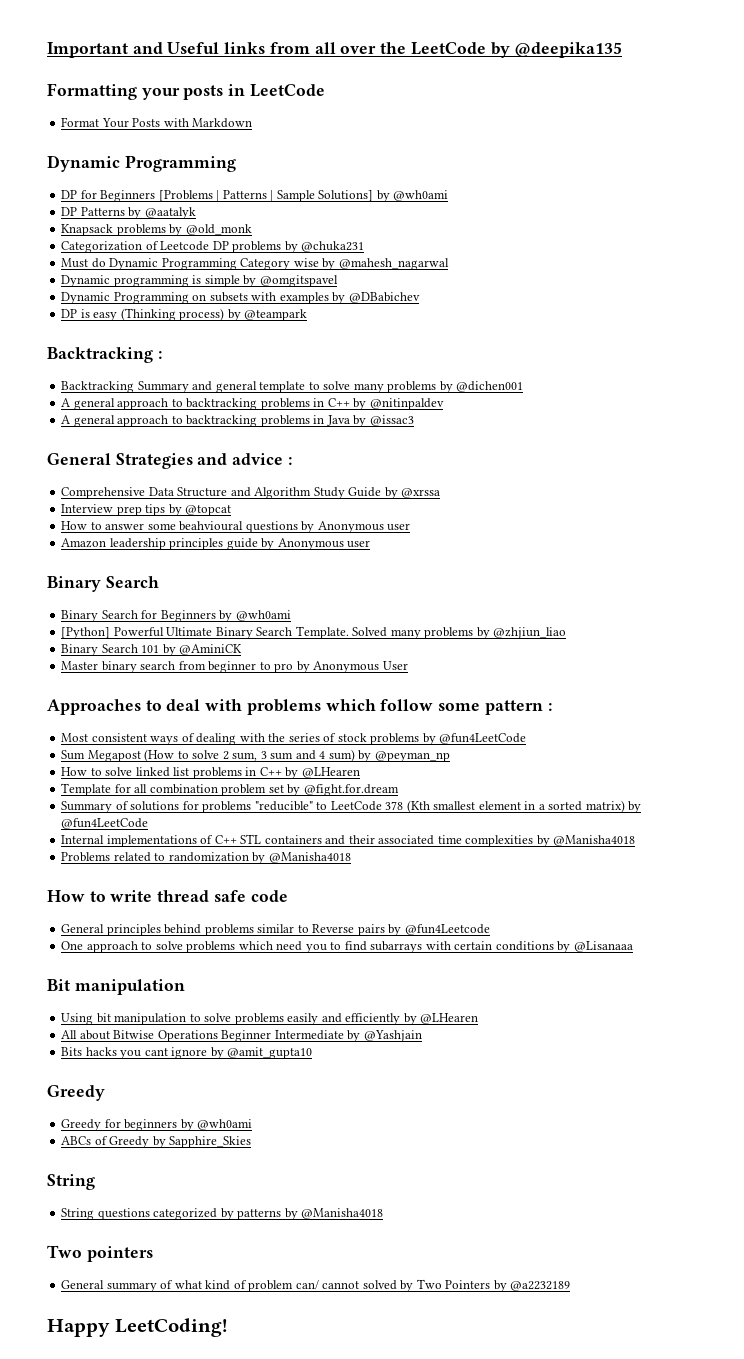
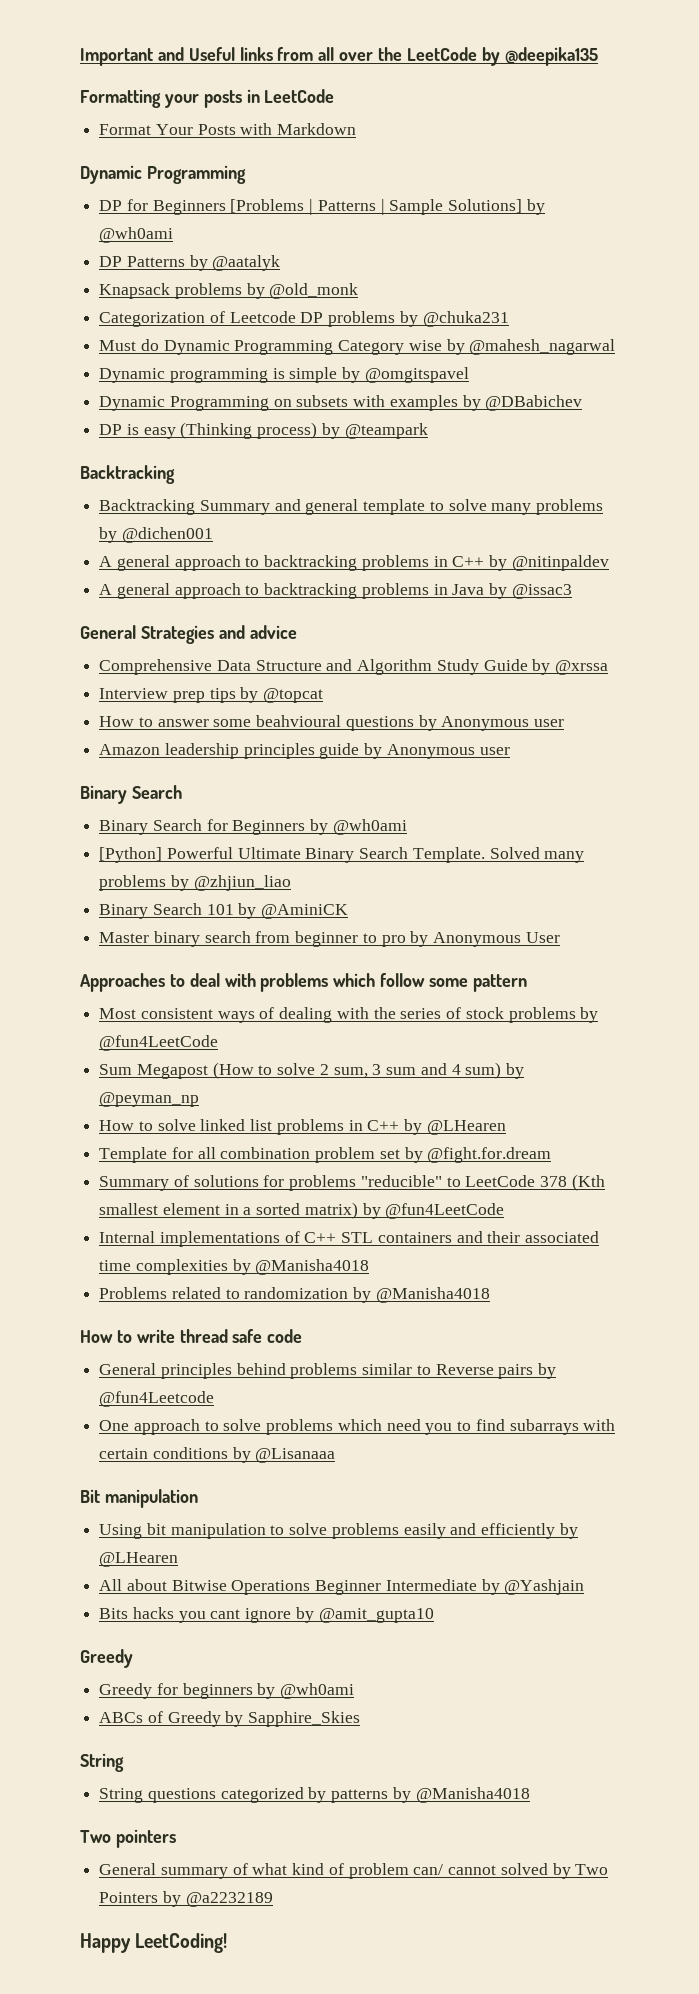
  DP is easy (Thinking process) by @teampark
- Backtracking :
+ Backtracking
- General Strategies and advice :
+ General Strategies and advice
- Approaches to deal with problems which follow some pattern :
+ Approaches to deal with problems which follow some pattern

